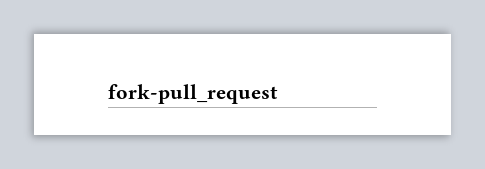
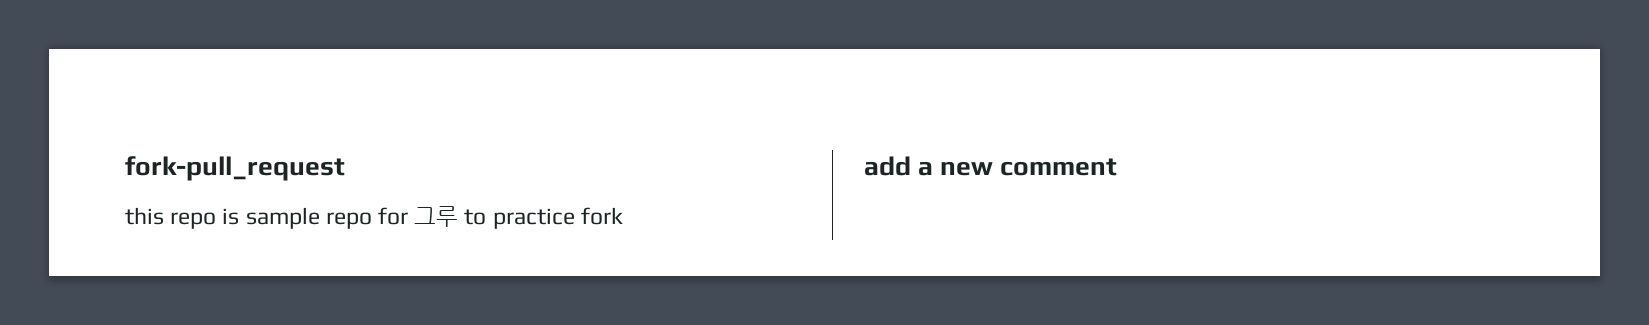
+ this repo is sample repo for 그루 to practice fork
+ add a new comment

